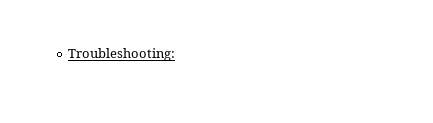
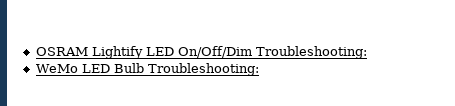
- Troubleshooting:
+ OSRAM Lightify LED On/Off/Dim Troubleshooting:
+ WeMo LED Bulb Troubleshooting:

